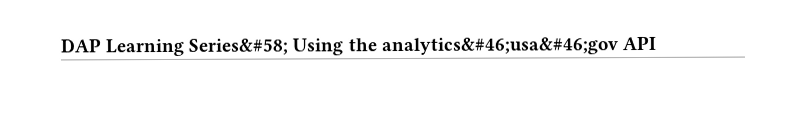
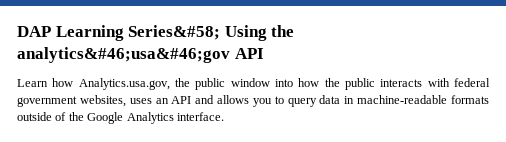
+ Learn how Analytics.usa.gov, the public window into how the public interacts with federal government websites, uses an API and allows you to query data in machine-readable formats outside of the Google Analytics interface.

